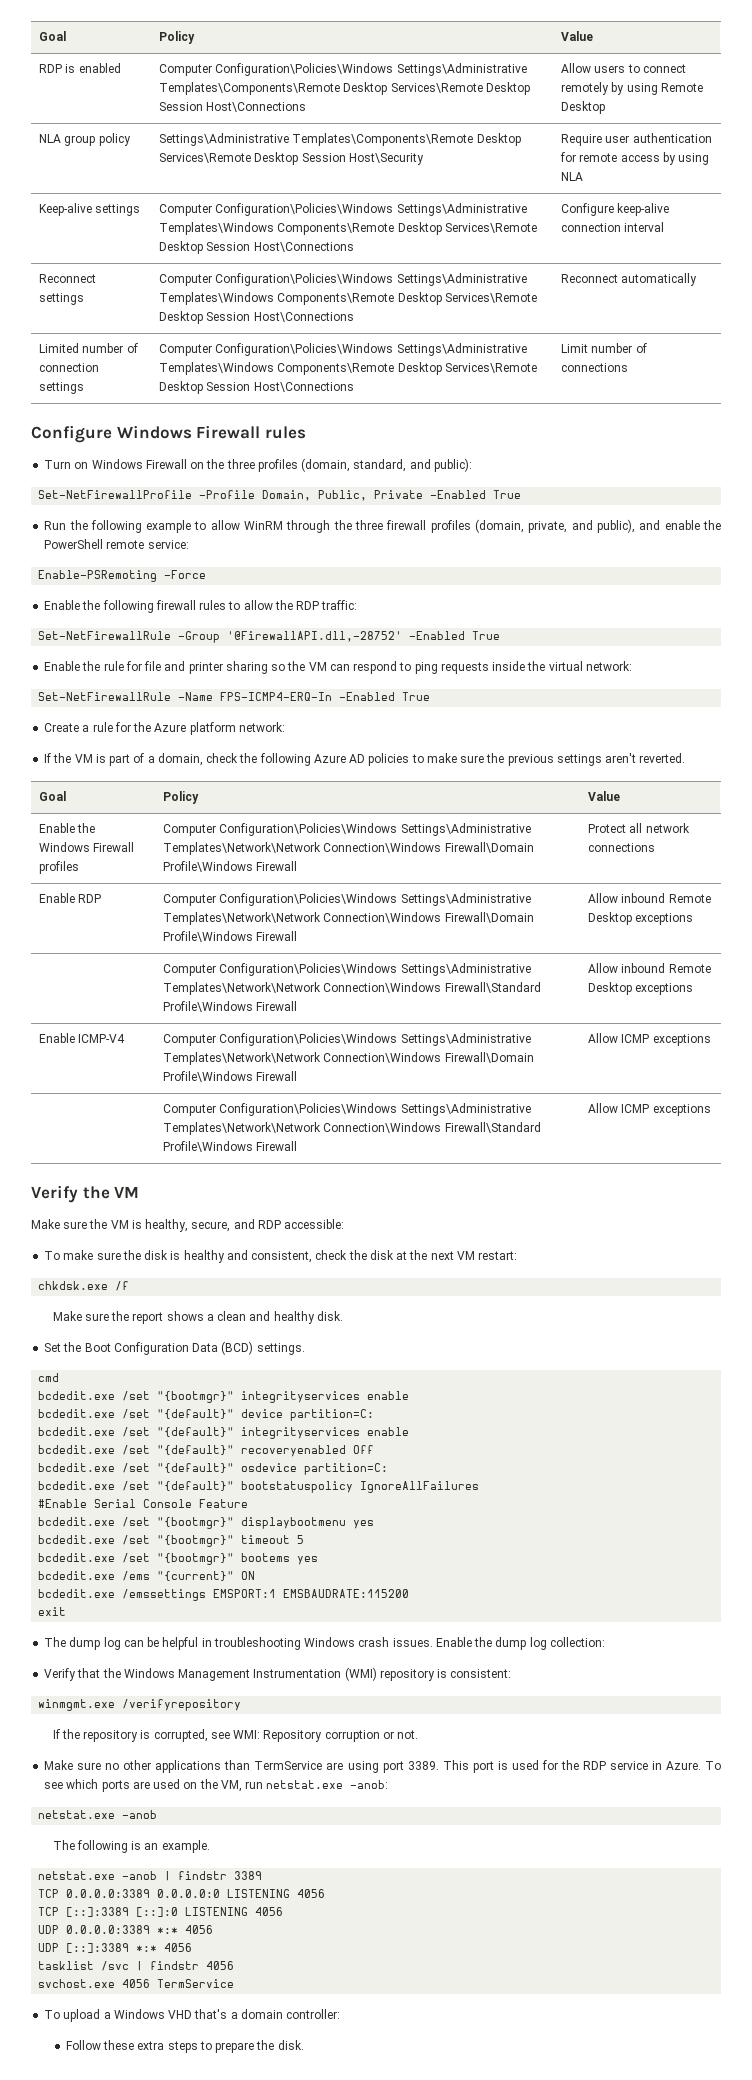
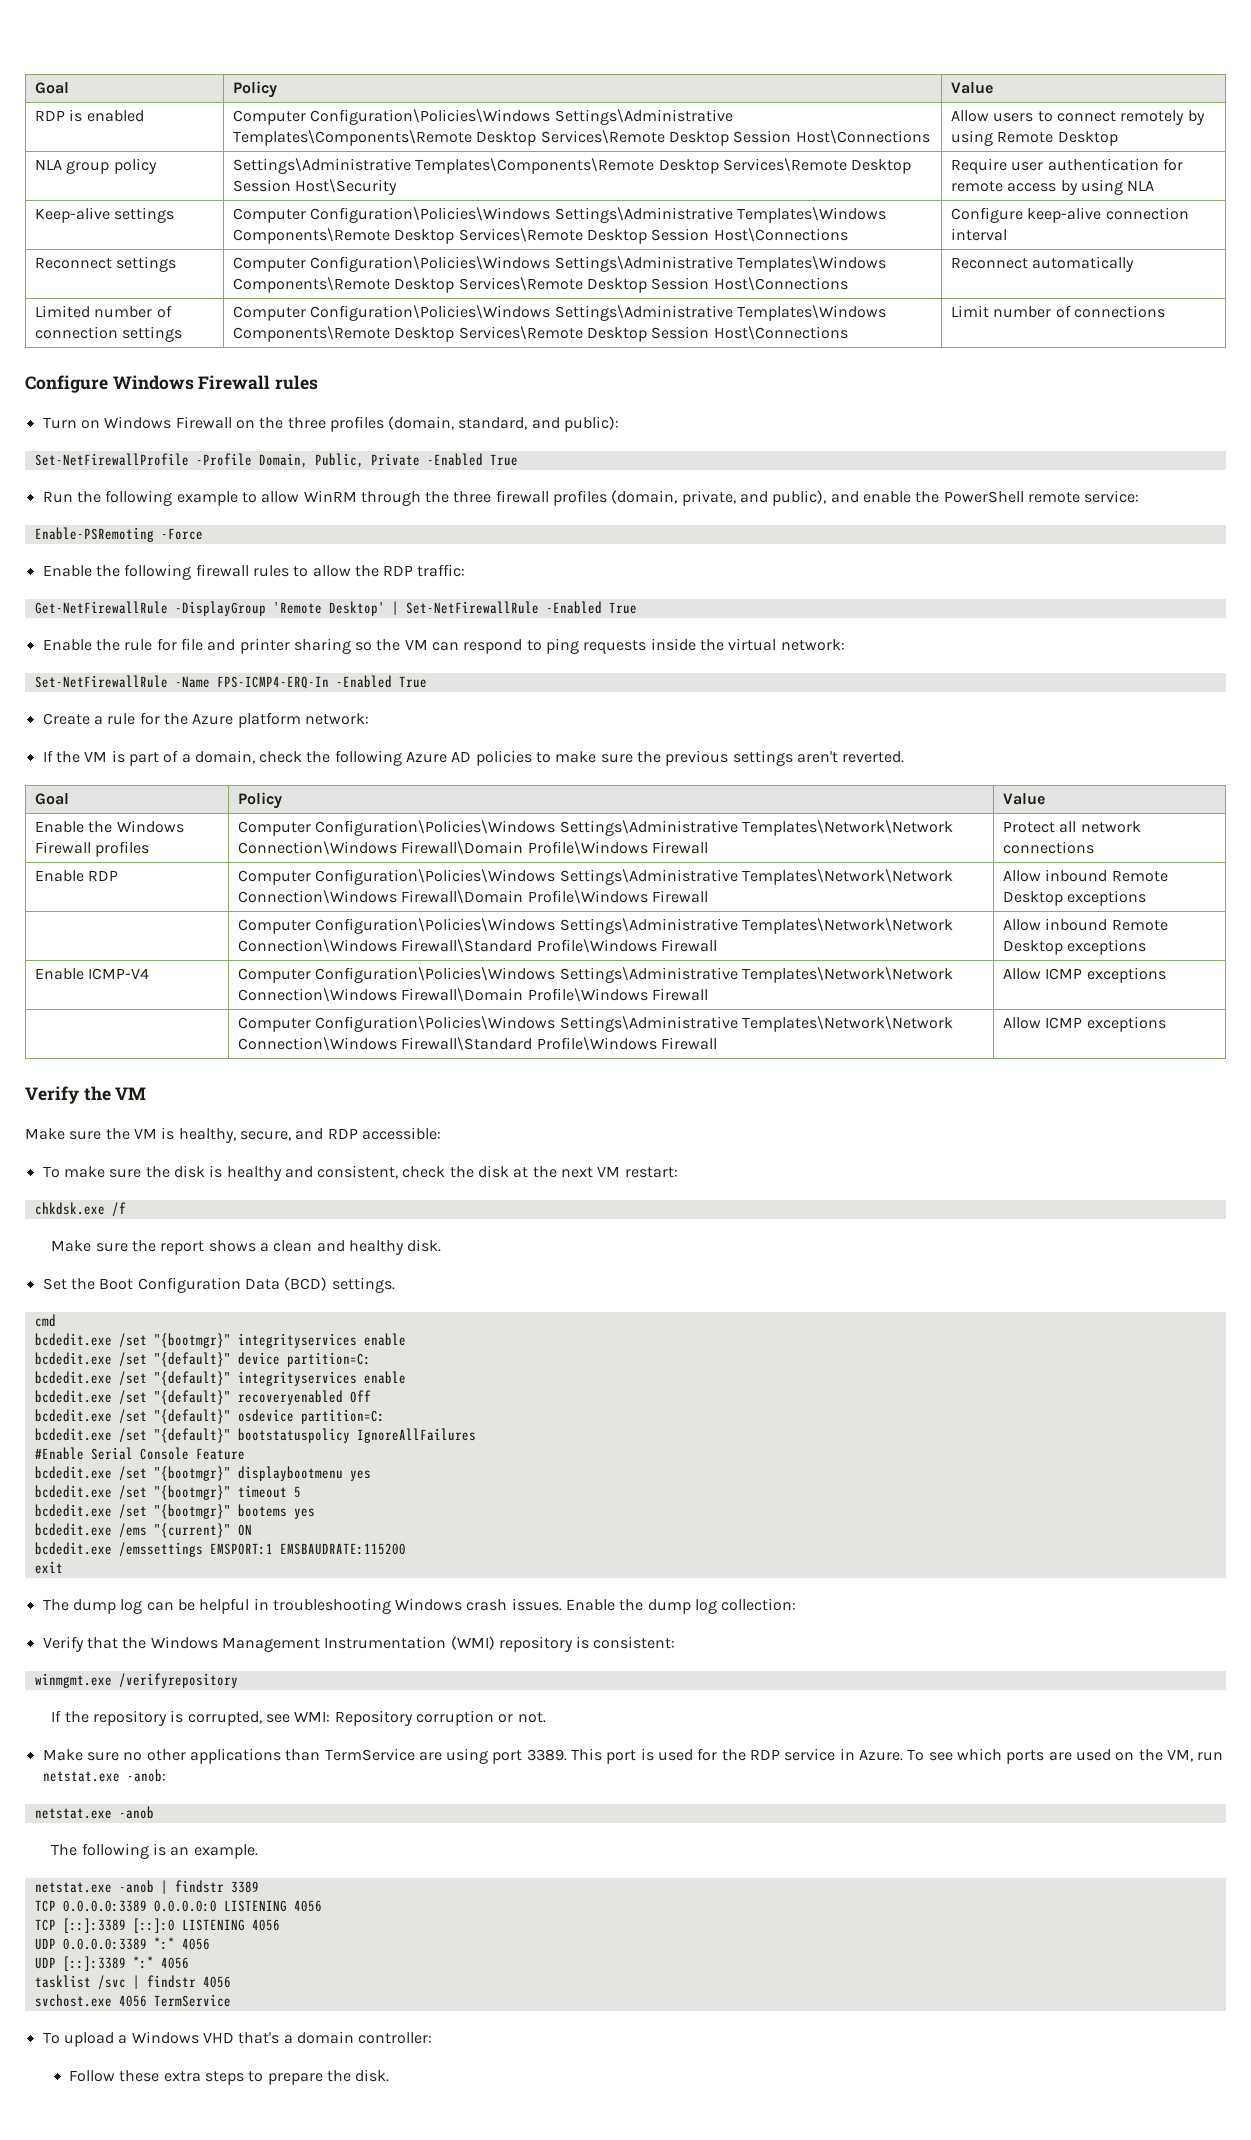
- Set-NetFirewallRule -Group '@FirewallAPI.dll,-28752' -Enabled True
+ Get-NetFirewallRule -DisplayGroup 'Remote Desktop' | Set-NetFirewallRule -Enabled True

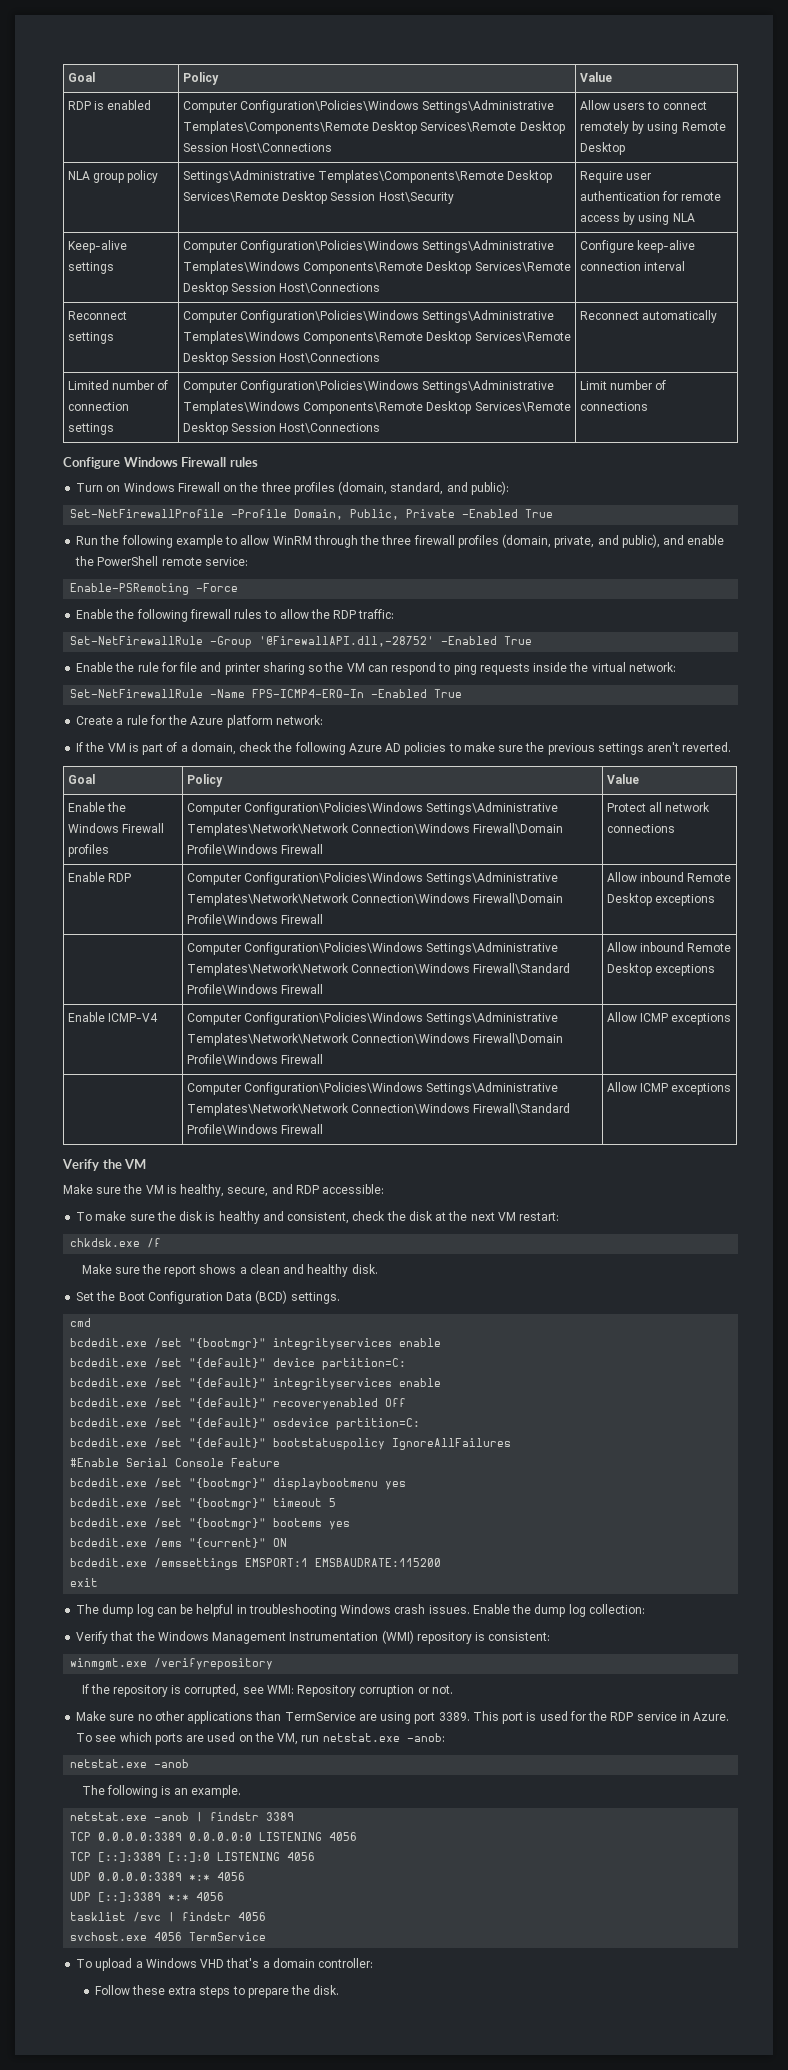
- Get-NetFirewallRule -DisplayGroup 'Remote Desktop' | Set-NetFirewallRule -Enabled True
+ Set-NetFirewallRule -Group '@FirewallAPI.dll,-28752' -Enabled True

